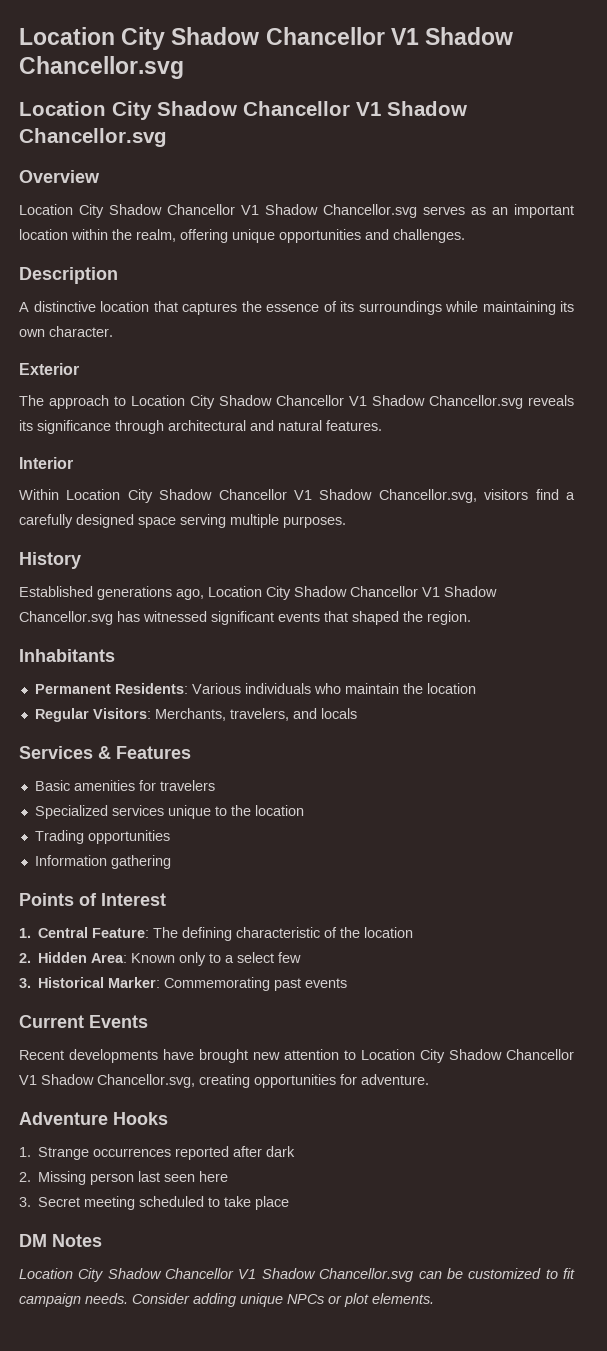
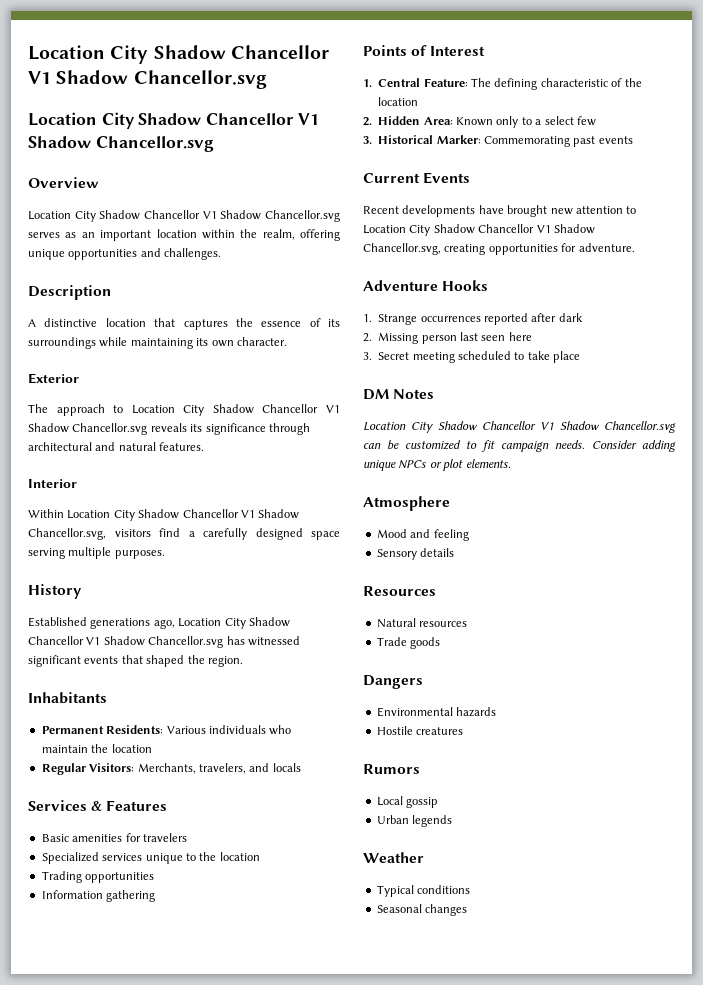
+ Atmosphere
+ Mood and feeling
+ Sensory details
+ Resources
+ Natural resources
+ Trade goods
+ Dangers
+ Environmental hazards
+ Hostile creatures
+ Rumors
+ Local gossip
+ Urban legends
+ Weather
+ Typical conditions
+ Seasonal changes

